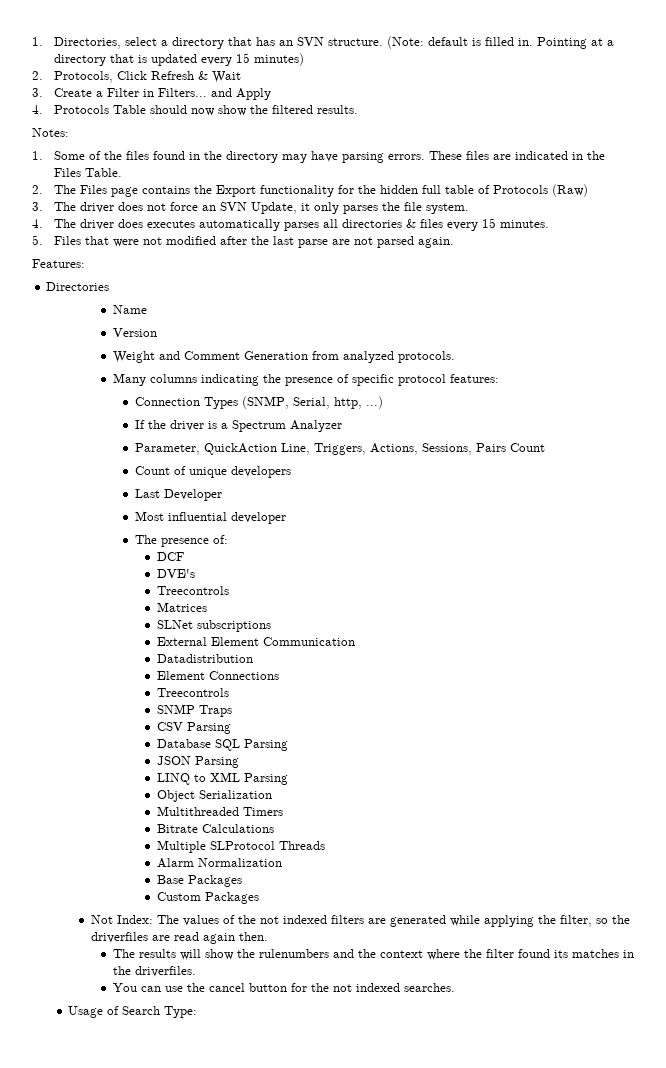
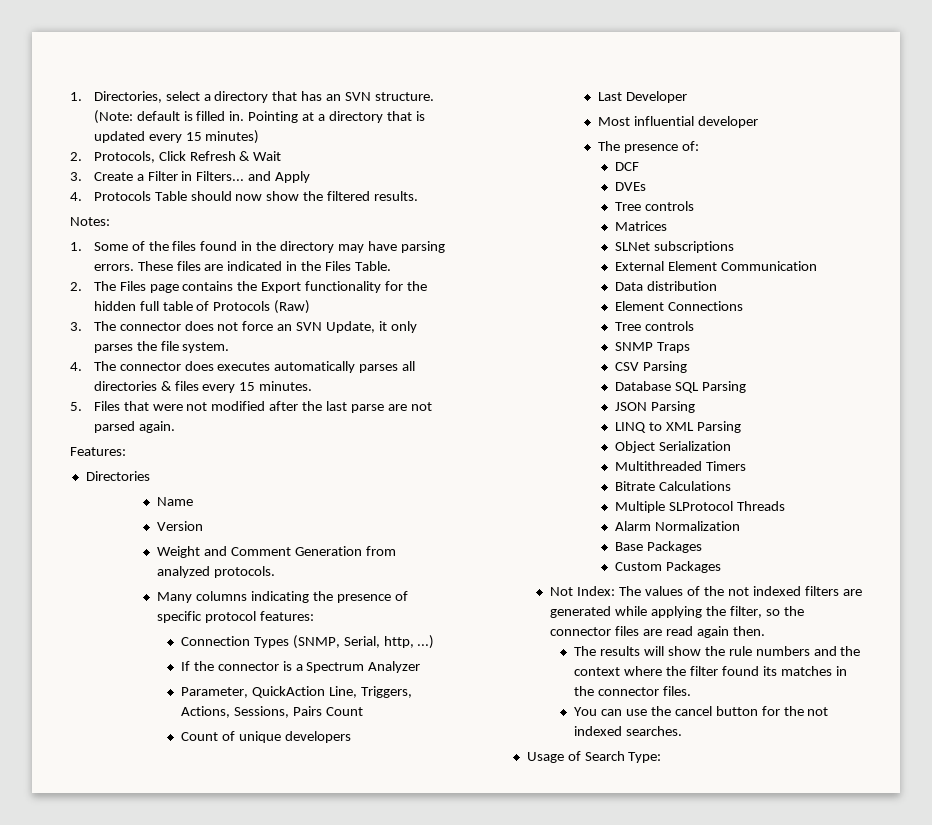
- 3. The driver does not force an SVN Update, it only parses the file system.
+ 3. The connector does not force an SVN Update, it only parses the file system.
- 4. The driver does executes automatically parses all directories & files every 15 minutes.
+ 4. The connector does executes automatically parses all directories & files every 15 minutes.
- If the driver is a Spectrum Analyzer
+ If the connector is a Spectrum Analyzer
- DVE's
- Treecontrols
+ DVEs
+ Tree controls
- Datadistribution
+ Data distribution
  Element Connections
- Treecontrols
+ Tree controls
- Not Index: The values of the not indexed filters are generated while applying the filter, so the driverfiles are read again then.
+ Not Index: The values of the not indexed filters are generated while applying the filter, so the connector files are read again then.
- The results will show the rulenumbers and the context where the filter found its matches in the driverfiles.
+ The results will show the rule numbers and the context where the filter found its matches in the connector files.

